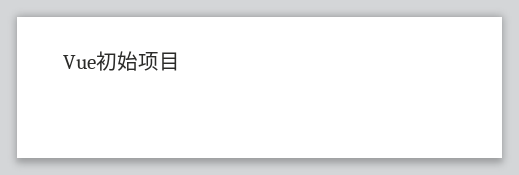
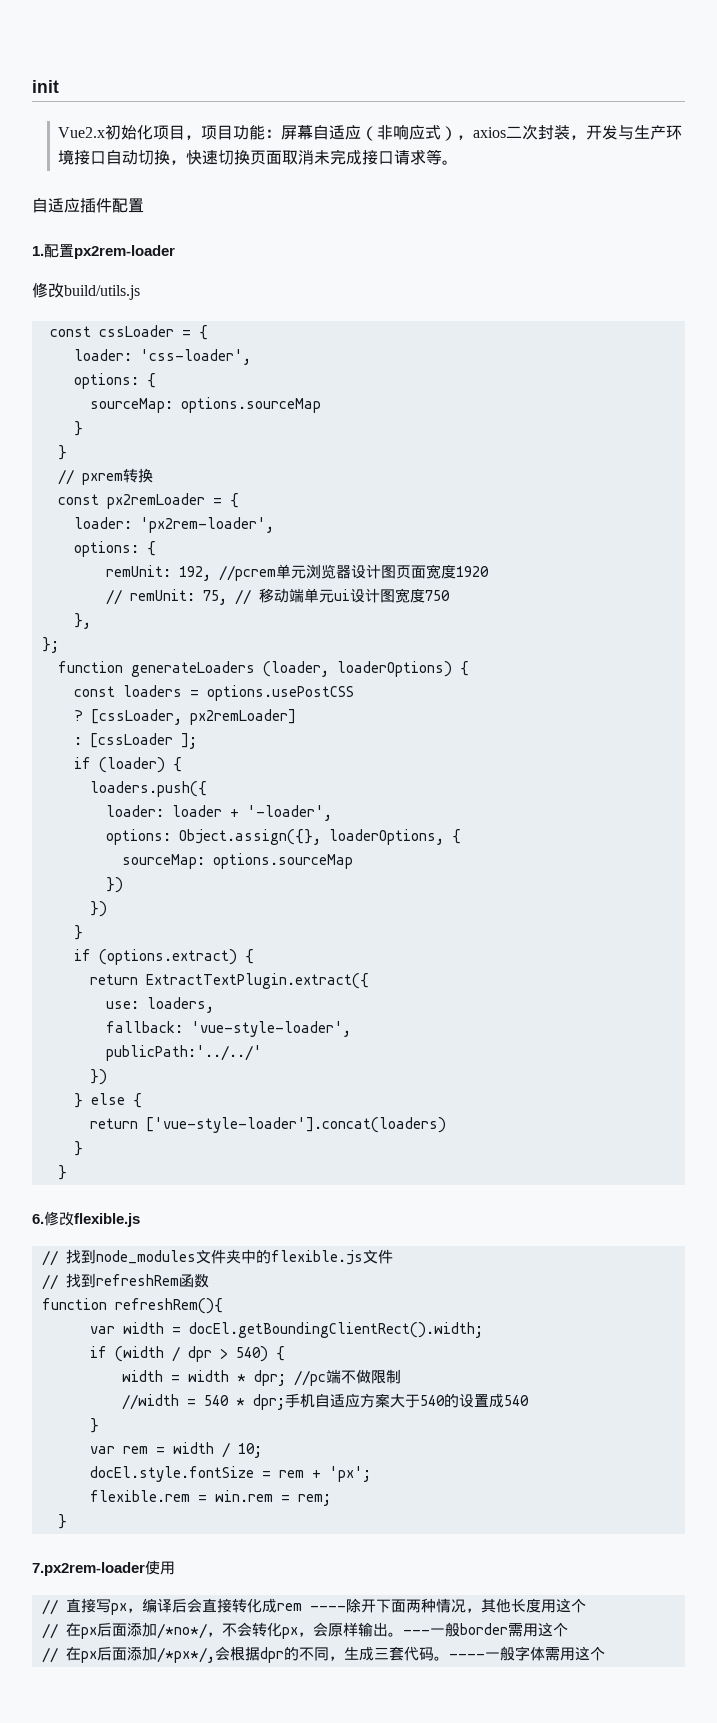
- Vue初始项目
+ init
+ Vue2.x初始化项目，项目功能：屏幕自适应（非响应式），axios二次封装，开发与生产环境接口自动切换，快速切换页面取消未完成接口请求等。
+ 自适应插件配置
+ 1.配置px2rem-loader
+ 修改build/utils.js
+ const cssLoader = {
+ loader: 'css-loader',
+ options: {
+ sourceMap: options.sourceMap
+ }
+ }
+ // pxrem转换
+ const px2remLoader = {
+ loader: 'px2rem-loader',
+ options: {
+ remUnit: 192, //pcrem单元浏览器设计图页面宽度1920
+ // remUnit: 75, // 移动端单元ui设计图宽度750
+ },
+ };
+ function generateLoaders (loader, loaderOptions) {
+ const loaders = options.usePostCSS
+ ? [cssLoader, px2remLoader]
+ : [cssLoader ];
+ if (loader) {
+ loaders.push({
+ loader: loader + '-loader',
+ options: Object.assign({}, loaderOptions, {
+ sourceMap: options.sourceMap
+ })
+ })
+ }
+ if (options.extract) {
+ return ExtractTextPlugin.extract({
+ use: loaders,
+ fallback: 'vue-style-loader',
+ publicPath:'../../'
+ })
+ } else {
+ return ['vue-style-loader'].concat(loaders)
+ }
+ }
+ 6.修改flexible.js
+ // 找到node_modules文件夹中的flexible.js文件
+ // 找到refreshRem函数
+ function refreshRem(){
+ var width = docEl.getBoundingClientRect().width;
+ if (width / dpr > 540) {
+ width = width * dpr; //pc端不做限制
+ //width = 540 * dpr;手机自适应方案大于540的设置成540
+ }
+ var rem = width / 10;
+ docEl.style.fontSize = rem + 'px';
+ flexible.rem = win.rem = rem;
+ }
+ 7.px2rem-loader使用
+ // 直接写px，编译后会直接转化成rem ----除开下面两种情况，其他长度用这个
+ // 在px后面添加/*no*/，不会转化px，会原样输出。---一般border需用这个
+ // 在px后面添加/*px*/,会根据dpr的不同，生成三套代码。----一般字体需用这个

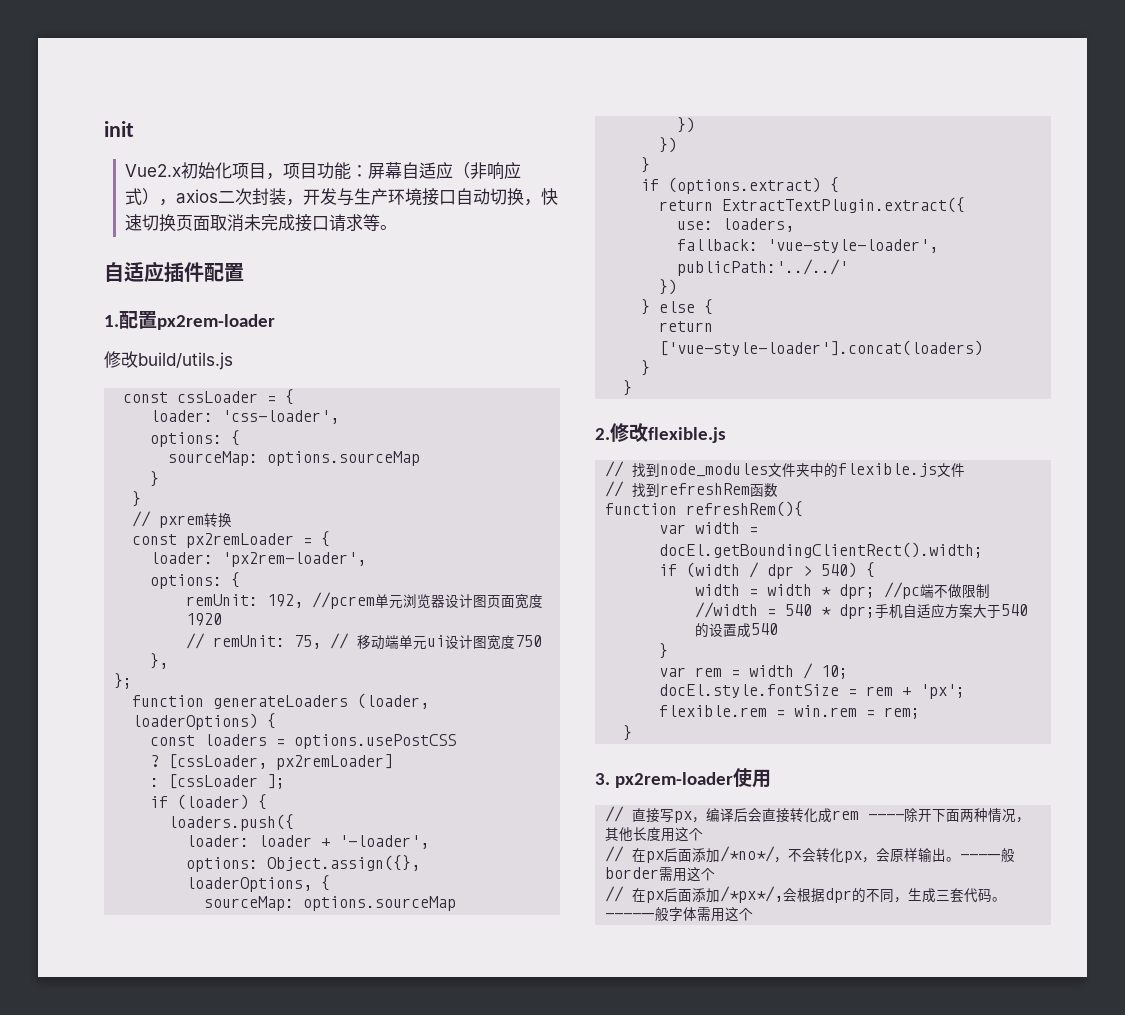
- 6.修改flexible.js
+ 2.修改flexible.js
- 7.px2rem-loader使用
+ 3. px2rem-loader使用

